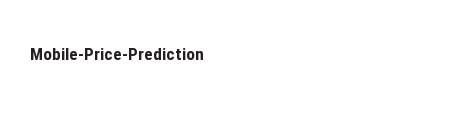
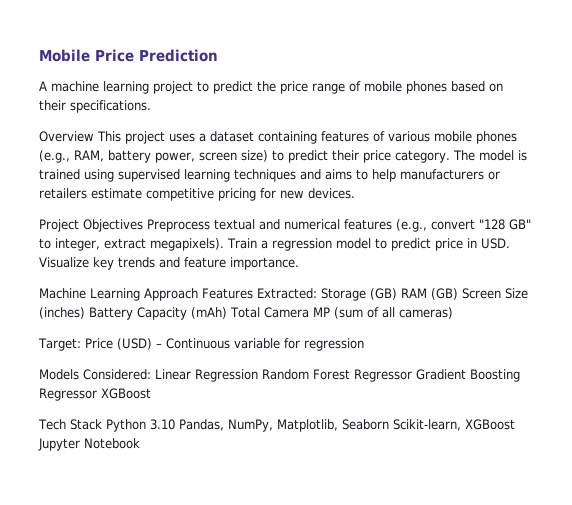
- Mobile-Price-Prediction
+ Mobile Price Prediction
+ A machine learning project to predict the price range of mobile phones based on their specifications.
+ Overview This project uses a dataset containing features of various mobile phones (e.g., RAM, battery power, screen size) to predict their price category. The model is trained using supervised learning techniques and aims to help manufacturers or retailers estimate competitive pricing for new devices.
+ Project Objectives Preprocess textual and numerical features (e.g., convert "128 GB" to integer, extract megapixels). Train a regression model to predict price in USD. Visualize key trends and feature importance.
+ Machine Learning Approach Features Extracted: Storage (GB) RAM (GB) Screen Size (inches) Battery Capacity (mAh) Total Camera MP (sum of all cameras)
+ Target: Price (USD) – Continuous variable for regression
+ Models Considered: Linear Regression Random Forest Regressor Gradient Boosting Regressor XGBoost
+ Tech Stack Python 3.10 Pandas, NumPy, Matplotlib, Seaborn Scikit-learn, XGBoost Jupyter Notebook

